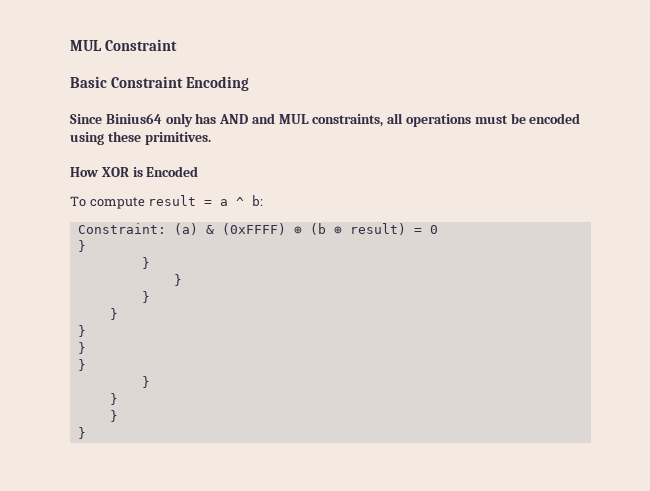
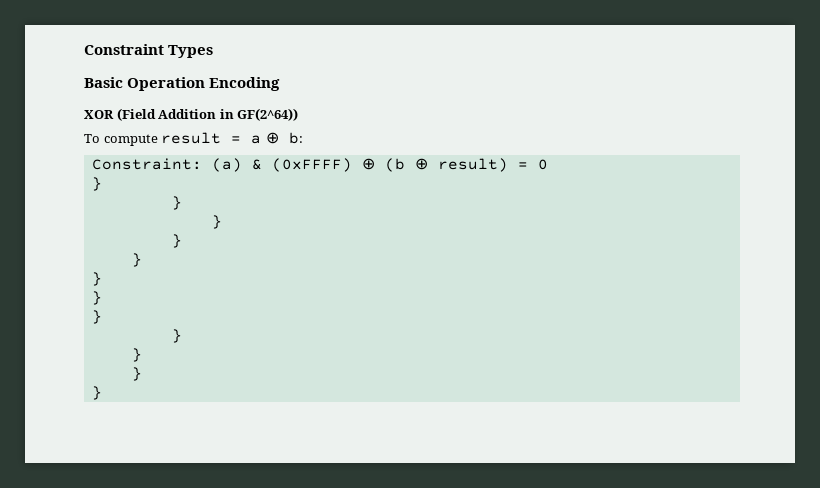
- MUL Constraint
+ Constraint Types
- Basic Constraint Encoding
+ Basic Operation Encoding
- Since Binius64 only has AND and MUL constraints, all operations must be encoded using these primitives.
- How XOR is Encoded
+ XOR (Field Addition in GF(2^64))
- To compute result = a ^ b:
+ To compute result = a ⊕ b:

